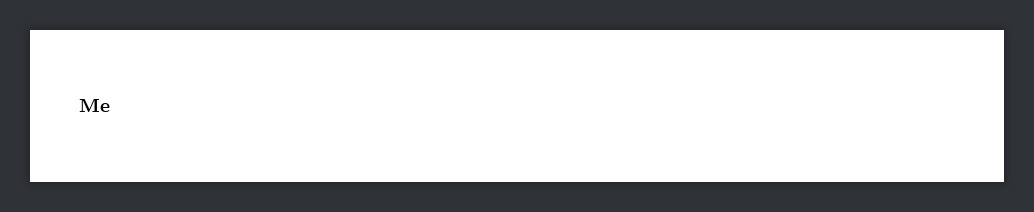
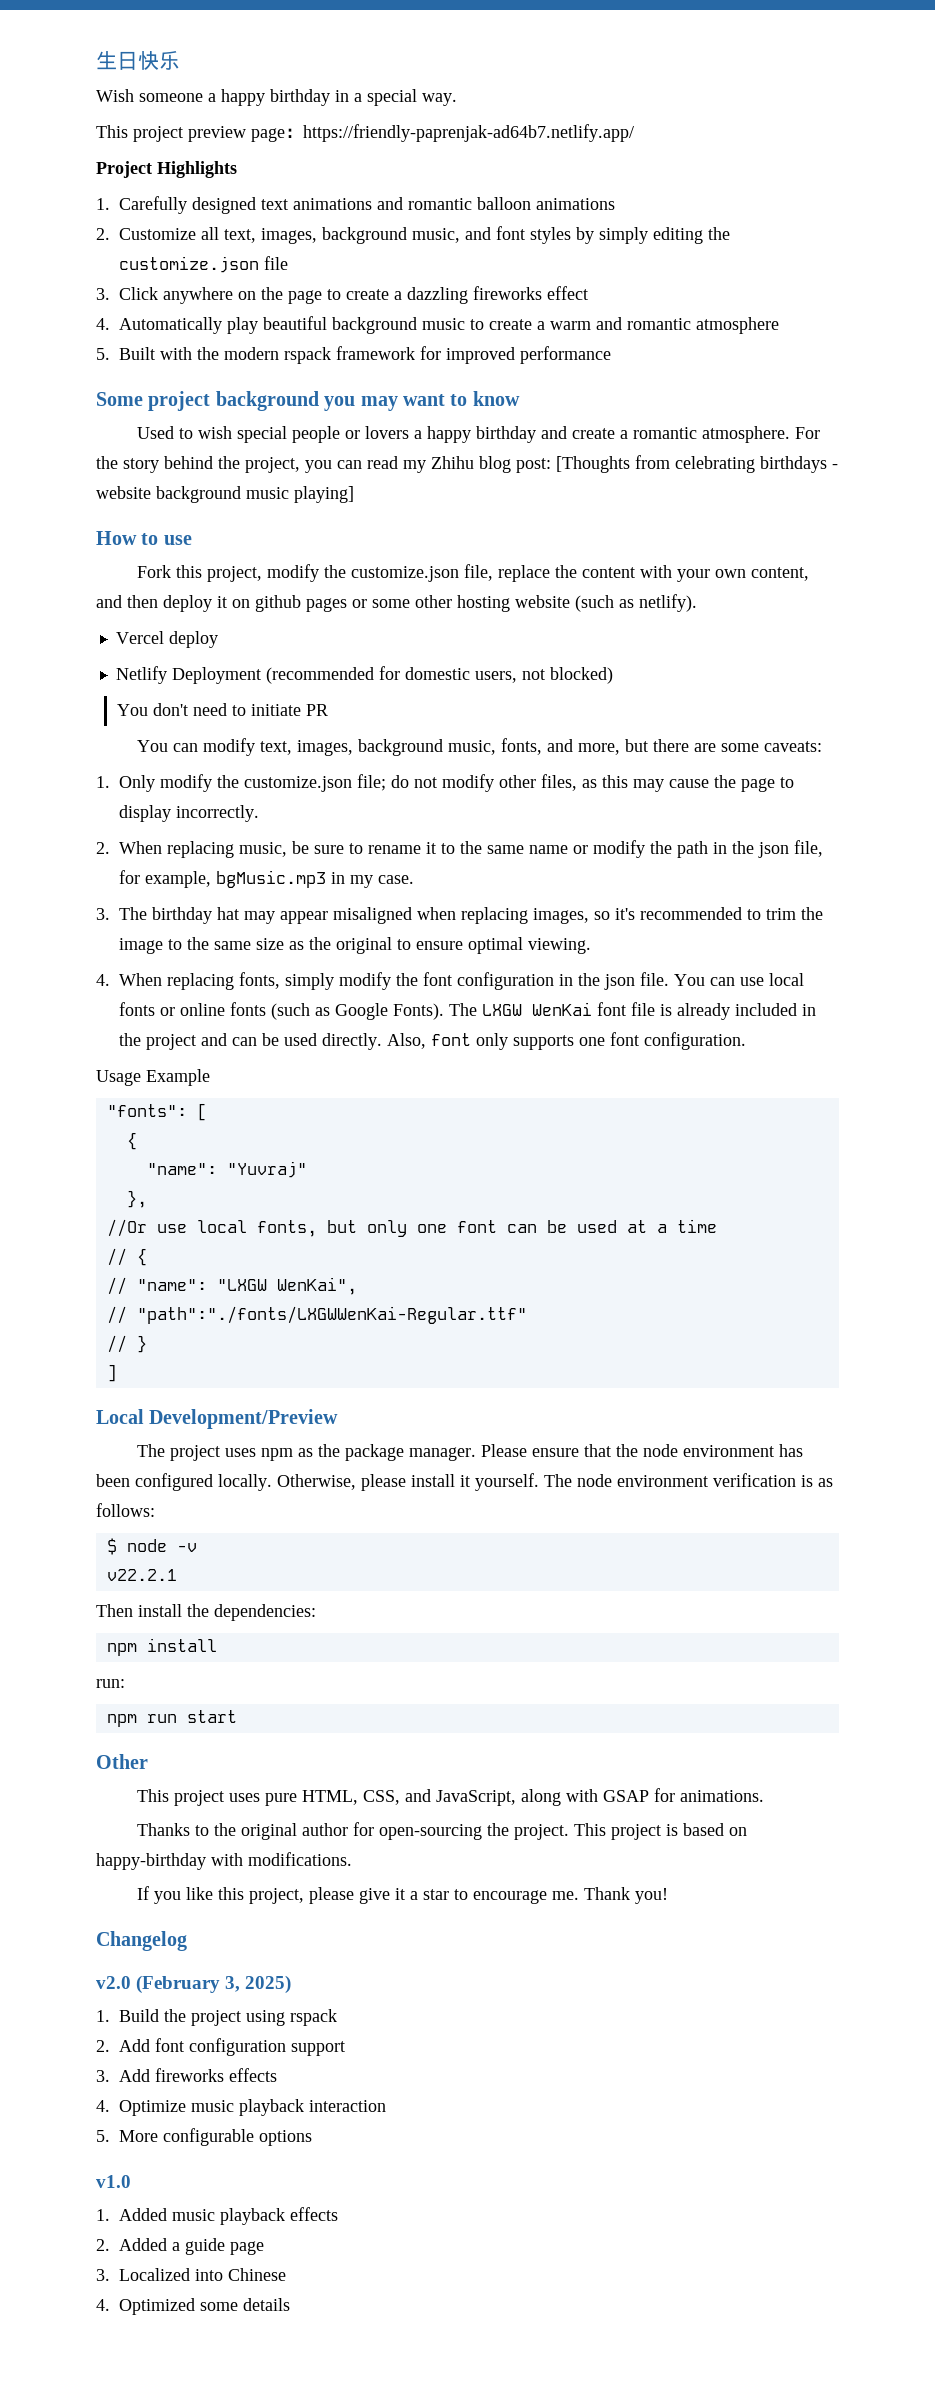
- Me
+ 生日快乐
+ Wish someone a happy birthday in a special way.
+ This project preview page：https://friendly-paprenjak-ad64b7.netlify.app/
+ Project Highlights
+ 1. Carefully designed text animations and romantic balloon animations
+ 2. Customize all text, images, background music, and font styles by simply editing the customize.json file
+ 3. Click anywhere on the page to create a dazzling fireworks effect
+ 4. Automatically play beautiful background music to create a warm and romantic atmosphere
+ 5. Built with the modern rspack framework for improved performance
+ Some project background you may want to know
+ Used to wish special people or lovers a happy birthday and create a romantic atmosphere. For the story behind the project, you can read my Zhihu blog post: [Thoughts from celebrating birthdays - website background music playing]
+ How to use
+ Fork this project, modify the customize.json file, replace the content with your own content, and then deploy it on github pages or some other hosting website (such as netlify).
+ Vercel deploy
+ Netlify Deployment (recommended for domestic users, not blocked)
+ You don't need to initiate PR
+ You can modify text, images, background music, fonts, and more, but there are some caveats:
+ 1. Only modify the customize.json file; do not modify other files, as this may cause the page to display incorrectly.
+ 2. When replacing music, be sure to rename it to the same name or modify the path in the json file, for example, bgMusic.mp3 in my case.
+ 3. The birthday hat may appear misaligned when replacing images, so it's recommended to trim the image to the same size as the original to ensure optimal viewing.
+ 4. When replacing fonts, simply modify the font configuration in the json file. You can use local fonts or online fonts (such as Google Fonts). The LXGW WenKai font file is already included in the project and can be used directly. Also, font only supports one font configuration.
+ Usage Example
+ "fonts": [
+ {
+ "name": "Yuvraj"
+ },
+ //Or use local fonts, but only one font can be used at a time
+ // {
+ // "name": "LXGW WenKai",
+ // "path":"./fonts/LXGWWenKai-Regular.ttf"
+ // }
+ ]
+ Local Development/Preview
+ The project uses npm as the package manager. Please ensure that the node environment has been configured locally. Otherwise, please install it yourself. The node environment verification is as follows:
+ $ node -v
+ v22.2.1
+ Then install the dependencies:
+ npm install
+ run:
+ npm run start
+ Other
+ This project uses pure HTML, CSS, and JavaScript, along with GSAP for animations.
+ Thanks to the original author for open-sourcing the project. This project is based on happy-birthday with modifications.
+ If you like this project, please give it a star to encourage me. Thank you!
+ Changelog
+ v2.0 (February 3, 2025)
+ 1. Build the project using rspack
+ 2. Add font configuration support
+ 3. Add fireworks effects
+ 4. Optimize music playback interaction
+ 5. More configurable options
+ v1.0
+ 1. Added music playback effects
+ 2. Added a guide page
+ 3. Localized into Chinese
+ 4. Optimized some details

